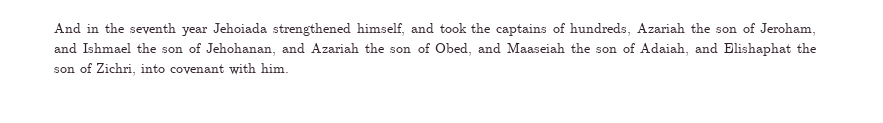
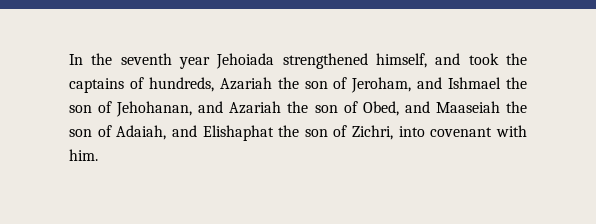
- And in the seventh year Jehoiada strengthened himself, and took the captains of hundreds, Azariah the son of Jeroham, and Ishmael the son of Jehohanan, and Azariah the son of Obed, and Maaseiah the son of Adaiah, and Elishaphat the son of Zichri, into covenant with him.
+ In the seventh year Jehoiada strengthened himself, and took the captains of hundreds, Azariah the son of Jeroham, and Ishmael the son of Jehohanan, and Azariah the son of Obed, and Maaseiah the son of Adaiah, and Elishaphat the son of Zichri, into covenant with him.

